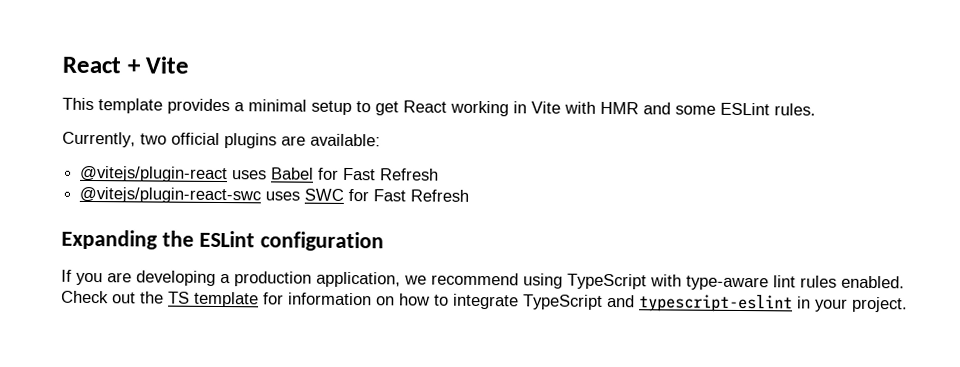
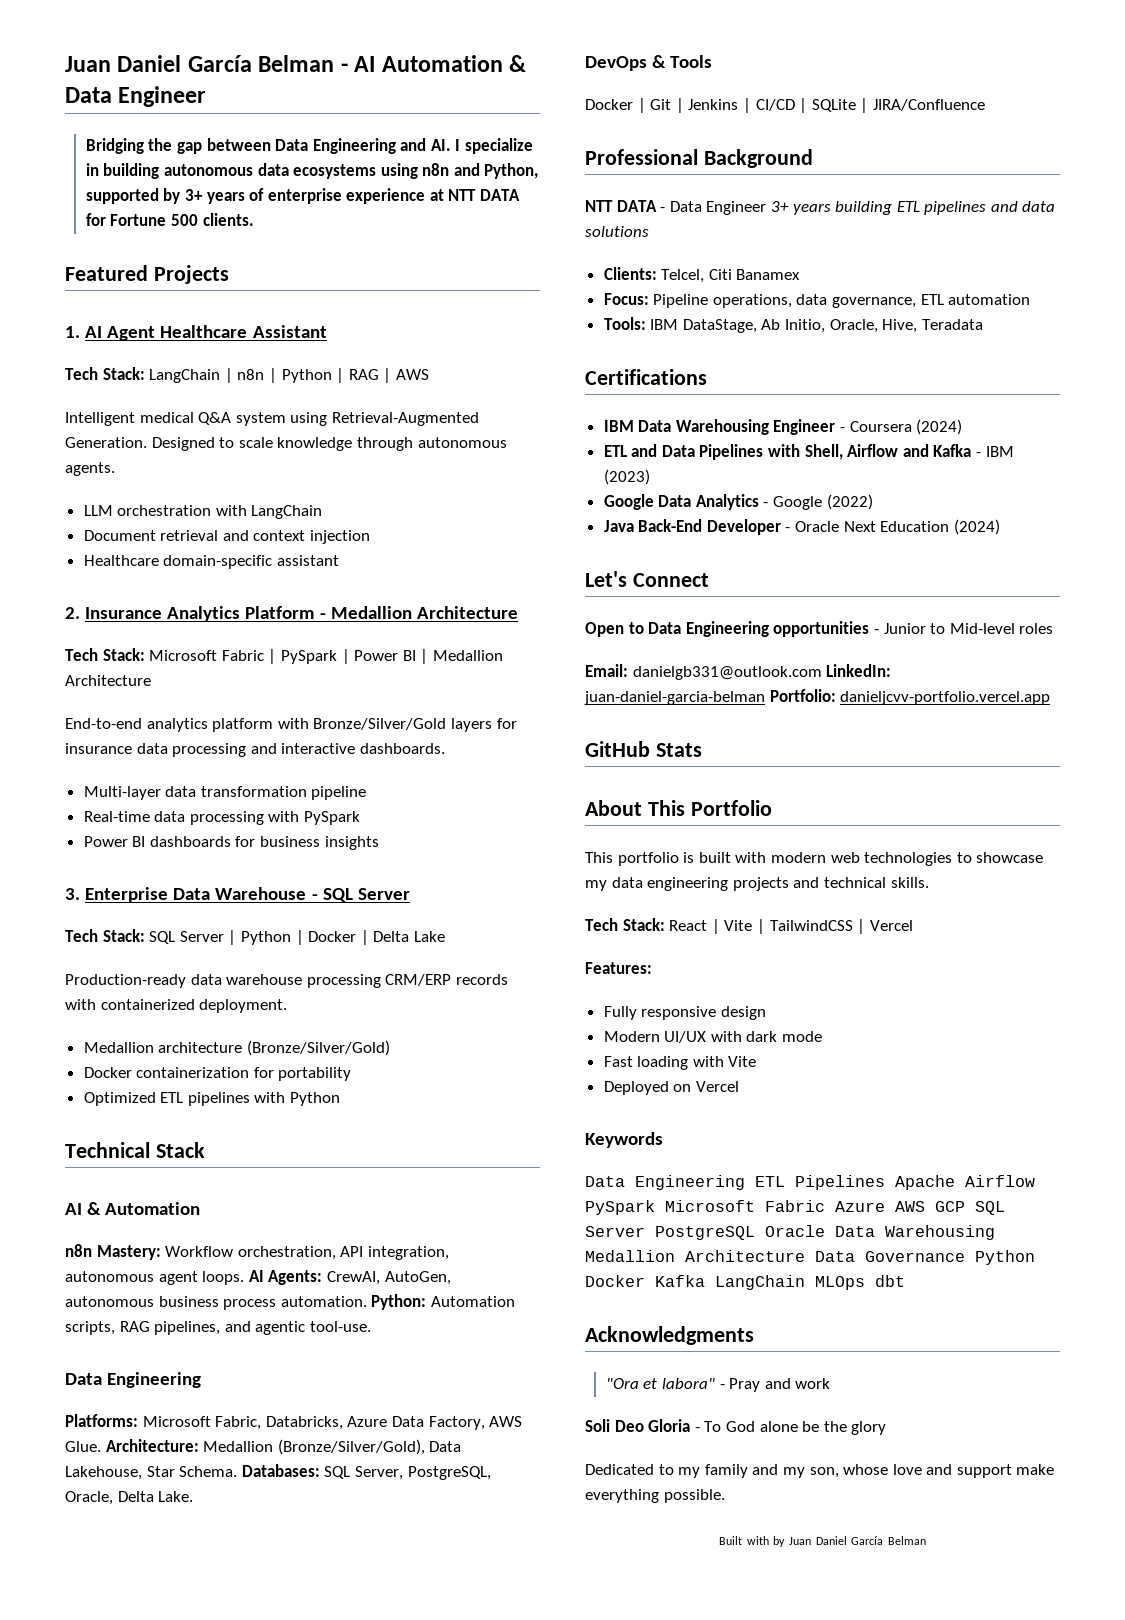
- React + Vite
- This template provides a minimal setup to get React working in Vite with HMR and some ESLint rules.
- Currently, two official plugins are available:
- @vitejs/plugin-react uses Babel for Fast Refresh
- @vitejs/plugin-react-swc uses SWC for Fast Refresh
- Expanding the ESLint configuration
- If you are developing a production application, we recommend using TypeScript with type-aware lint rules enabled. Check out the TS template for information on how to integrate TypeScript and typescript-eslint in your project.
+ Juan Daniel García Belman - AI Automation & Data Engineer
+ Bridging the gap between Data Engineering and AI. I specialize in building autonomous data ecosystems using n8n and Python, supported by 3+ years of enterprise experience at NTT DATA for Fortune 500 clients.
+ Featured Projects
+ 1. AI Agent Healthcare Assistant
+ Tech Stack: LangChain | n8n | Python | RAG | AWS
+ Intelligent medical Q&A system using Retrieval-Augmented Generation. Designed to scale knowledge through autonomous agents.
+ LLM orchestration with LangChain
+ Document retrieval and context injection
+ Healthcare domain-specific assistant
+ 2. Insurance Analytics Platform - Medallion Architecture
+ Tech Stack: Microsoft Fabric | PySpark | Power BI | Medallion Architecture
+ End-to-end analytics platform with Bronze/Silver/Gold layers for insurance data processing and interactive dashboards.
+ Multi-layer data transformation pipeline
+ Real-time data processing with PySpark
+ Power BI dashboards for business insights
+ 3. Enterprise Data Warehouse - SQL Server
+ Tech Stack: SQL Server | Python | Docker | Delta Lake
+ Production-ready data warehouse processing CRM/ERP records with containerized deployment.
+ Medallion architecture (Bronze/Silver/Gold)
+ Docker containerization for portability
+ Optimized ETL pipelines with Python
+ Technical Stack
+ AI & Automation
+ n8n Mastery: Workflow orchestration, API integration, autonomous agent loops. AI Agents: CrewAI, AutoGen, autonomous business process automation. Python: Automation scripts, RAG pipelines, and agentic tool-use.
+ Data Engineering
+ Platforms: Microsoft Fabric, Databricks, Azure Data Factory, AWS Glue. Architecture: Medallion (Bronze/Silver/Gold), Data Lakehouse, Star Schema. Databases: SQL Server, PostgreSQL, Oracle, Delta Lake.
+ DevOps & Tools
+ Docker | Git | Jenkins | CI/CD | SQLite | JIRA/Confluence
+ Professional Background
+ NTT DATA - Data Engineer 3+ years building ETL pipelines and data solutions
+ Clients: Telcel, Citi Banamex
+ Focus: Pipeline operations, data governance, ETL automation
+ Tools: IBM DataStage, Ab Initio, Oracle, Hive, Teradata
+ Certifications
+ IBM Data Warehousing Engineer - Coursera (2024)
+ ETL and Data Pipelines with Shell, Airflow and Kafka - IBM (2023)
+ Google Data Analytics - Google (2022)
+ Java Back-End Developer - Oracle Next Education (2024)
+ Let's Connect
+ Open to Data Engineering opportunities - Junior to Mid-level roles
+ Email: danielgb331@outlook.com LinkedIn: juan-daniel-garcia-belman Portfolio: danieljcvv-portfolio.vercel.app
+ GitHub Stats
+ About This Portfolio
+ This portfolio is built with modern web technologies to showcase my data engineering projects and technical skills.
+ Tech Stack: React | Vite | TailwindCSS | Vercel
+ Features:
+ Fully responsive design
+ Modern UI/UX with dark mode
+ Fast loading with Vite
+ Deployed on Vercel
+ Keywords
+ Data Engineering ETL Pipelines Apache Airflow PySpark Microsoft Fabric Azure AWS GCP SQL Server PostgreSQL Oracle Data Warehousing Medallion Architecture Data Governance Python Docker Kafka LangChain MLOps dbt
+ Acknowledgments
+ "Ora et labora" - Pray and work
+ Soli Deo Gloria - To God alone be the glory
+ Dedicated to my family and my son, whose love and support make everything possible.
+ Built with by Juan Daniel García Belman

